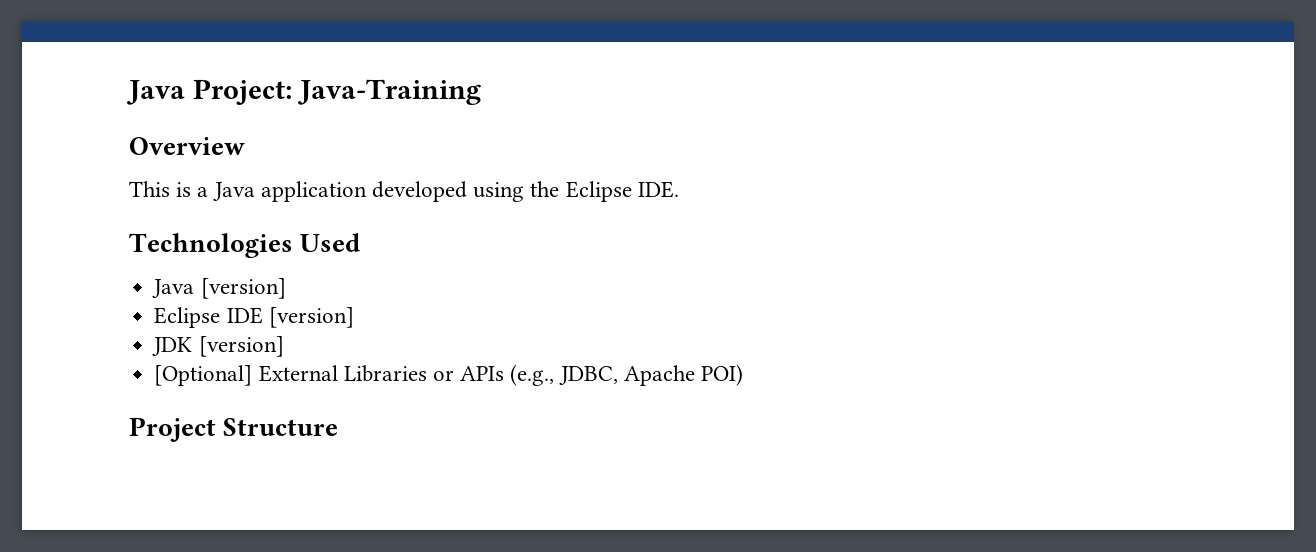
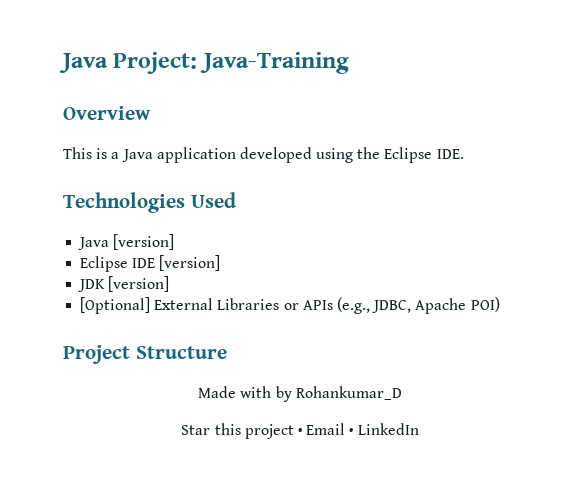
+ Made with by Rohankumar_D
+ Star this project • Email • LinkedIn

